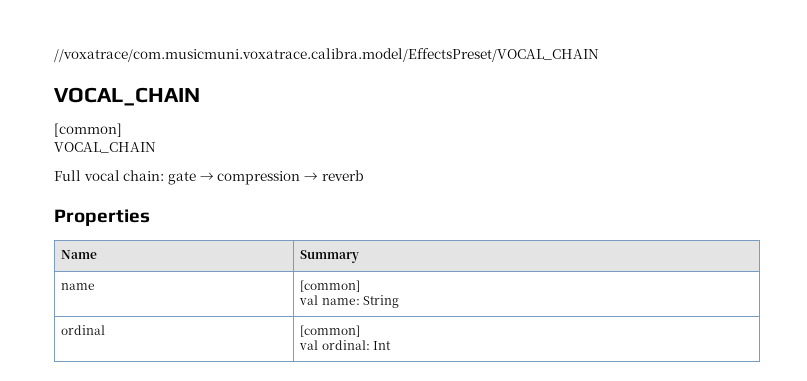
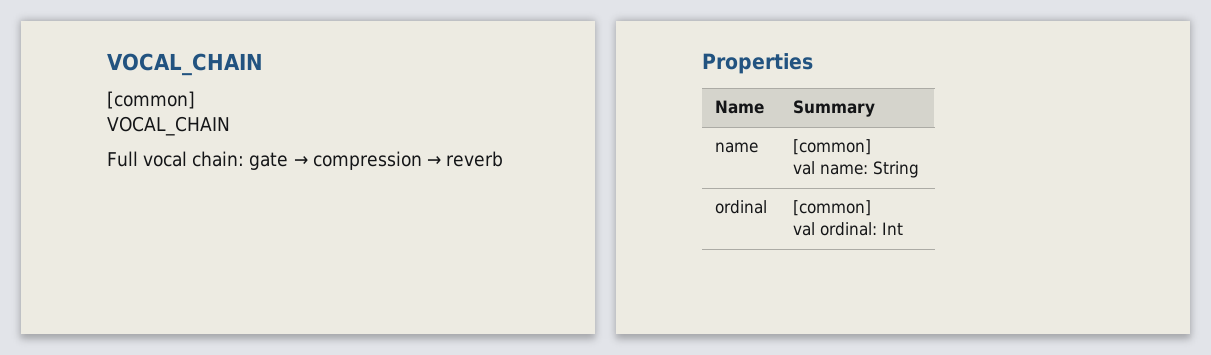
- //voxatrace/com.musicmuni.voxatrace.calibra.model/EffectsPreset/VOCAL_CHAIN

